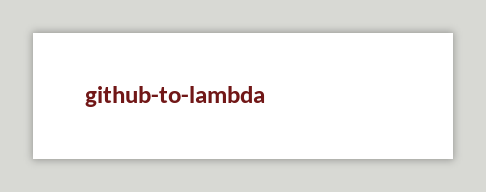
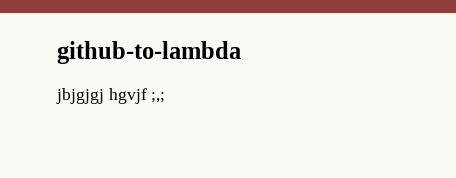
+ jbjgjgj hgvjf ;,;

